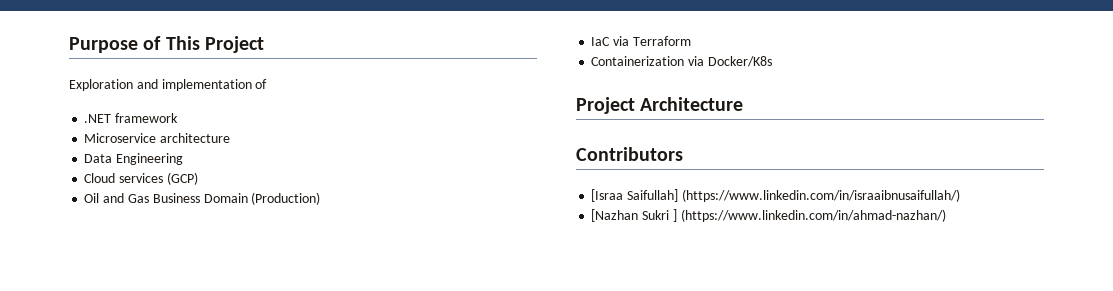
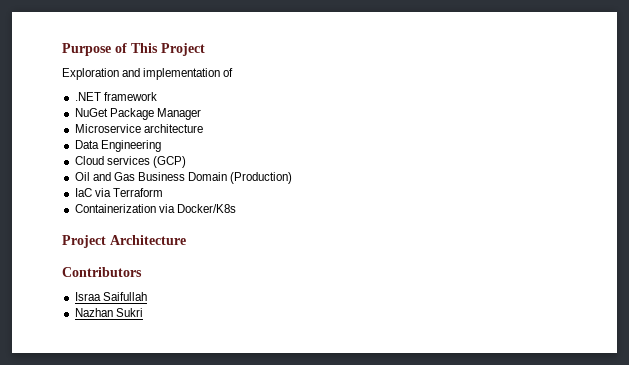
+ NuGet Package Manager
- [Israa Saifullah] (https://www.linkedin.com/in/israaibnusaifullah/)
- [Nazhan Sukri ] (https://www.linkedin.com/in/ahmad-nazhan/)
+ Israa Saifullah
+ Nazhan Sukri

